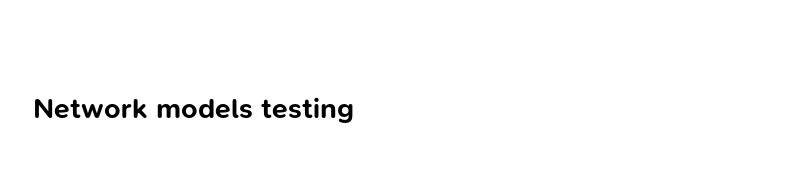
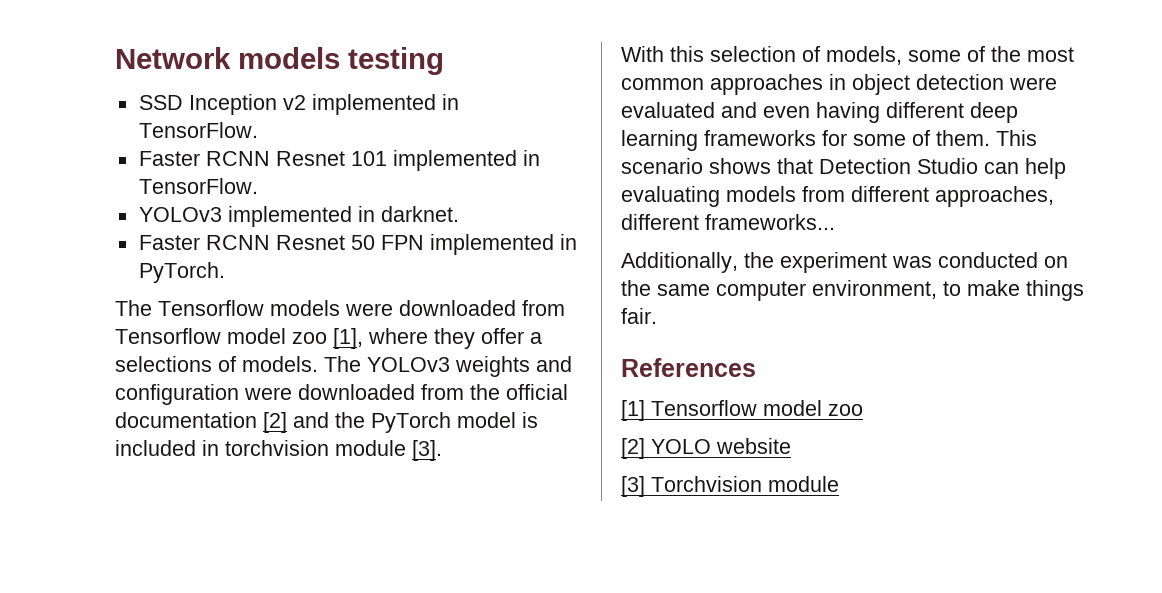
+ SSD Inception v2 implemented in TensorFlow.
+ Faster RCNN Resnet 101 implemented in TensorFlow.
+ YOLOv3 implemented in darknet.
+ Faster RCNN Resnet 50 FPN implemented in PyTorch.
+ The Tensorflow models were downloaded from Tensorflow model zoo [1], where they offer a selections of models. The YOLOv3 weights and configuration were downloaded from the official documentation [2] and the PyTorch model is included in torchvision module [3].
+ With this selection of models, some of the most common approaches in object detection were evaluated and even having different deep learning frameworks for some of them. This scenario shows that Detection Studio can help evaluating models from different approaches, different frameworks...
+ Additionally, the experiment was conducted on the same computer environment, to make things fair.
+ References
+ [1] Tensorflow model zoo
+ [2] YOLO website
+ [3] Torchvision module

